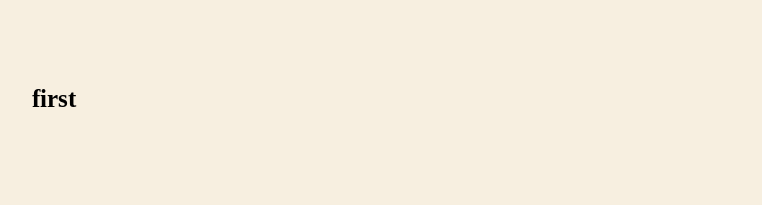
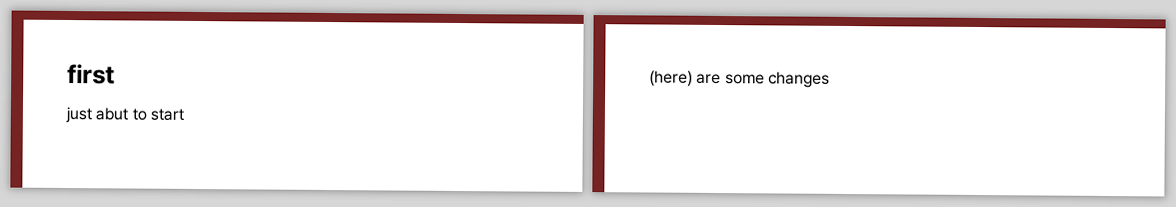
+ just abut to start
+ (here) are some changes

